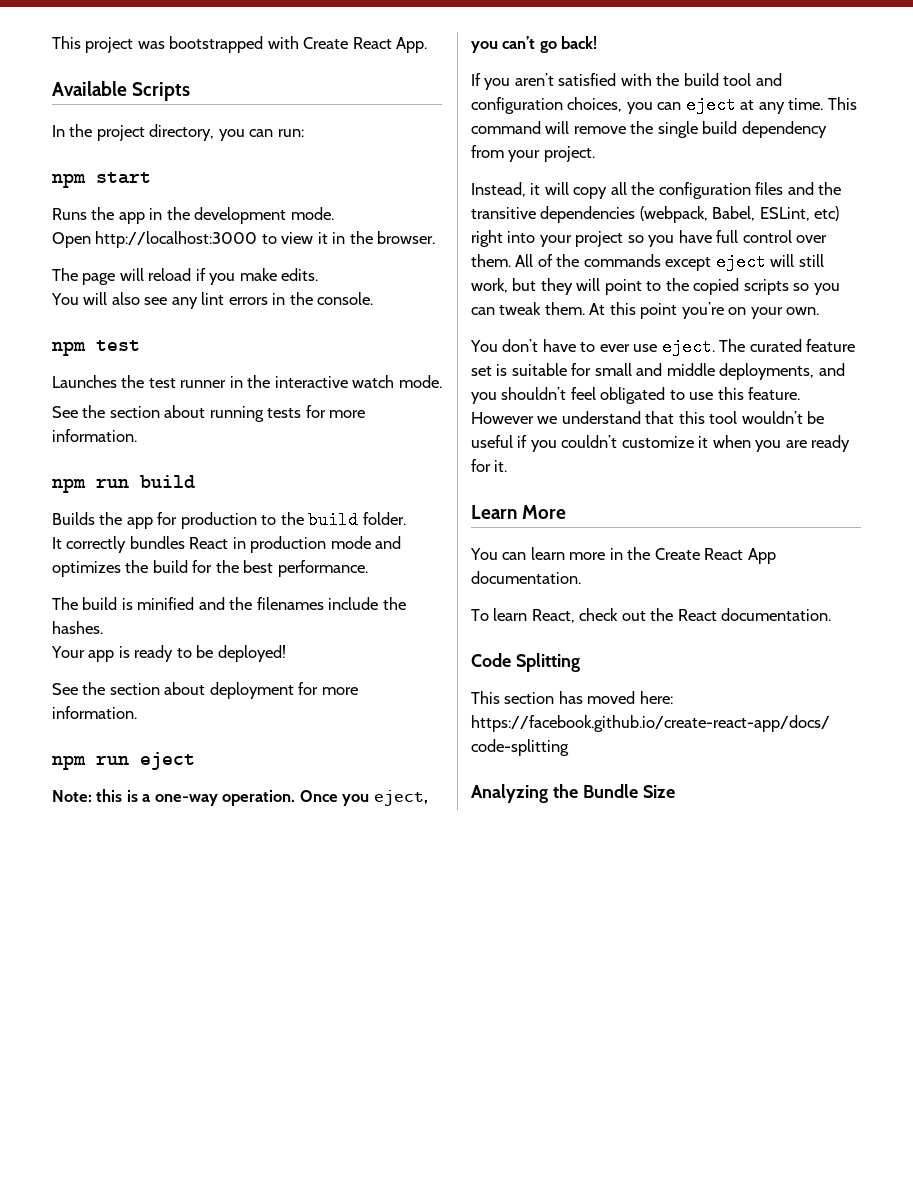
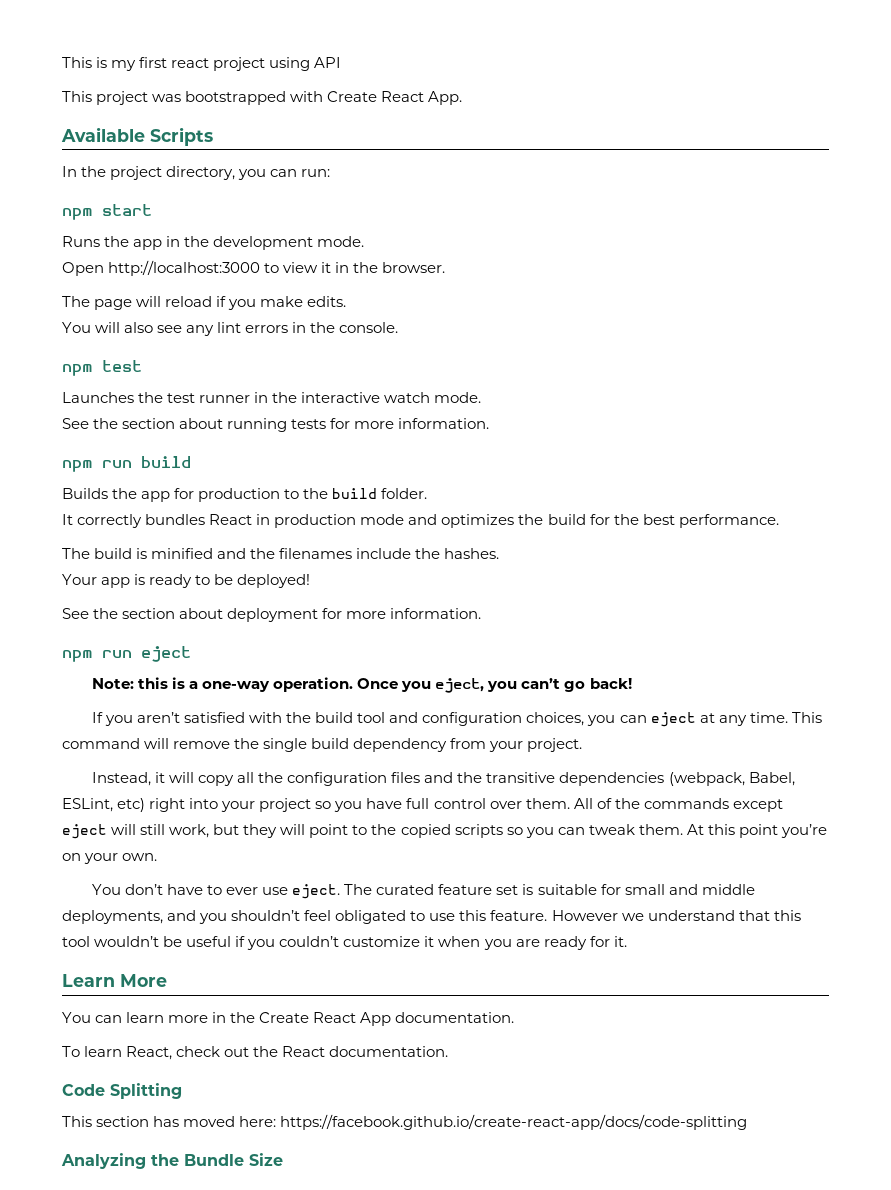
+ This is my first react project using API

